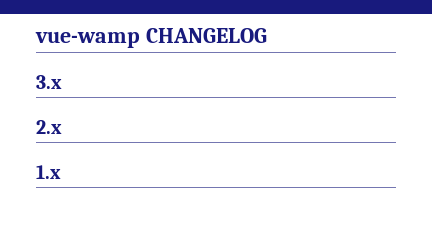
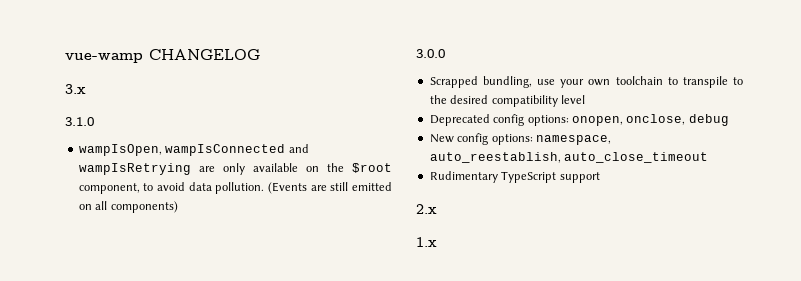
+ 3.1.0
+ wampIsOpen, wampIsConnected and wampIsRetrying are only available on the $root component, to avoid data pollution. (Events are still emitted on all components)
+ 3.0.0
+ Scrapped bundling, use your own toolchain to transpile to the desired compatibility level
+ Deprecated config options: onopen, onclose, debug
+ New config options: namespace, auto_reestablish, auto_close_timeout
+ Rudimentary TypeScript support

